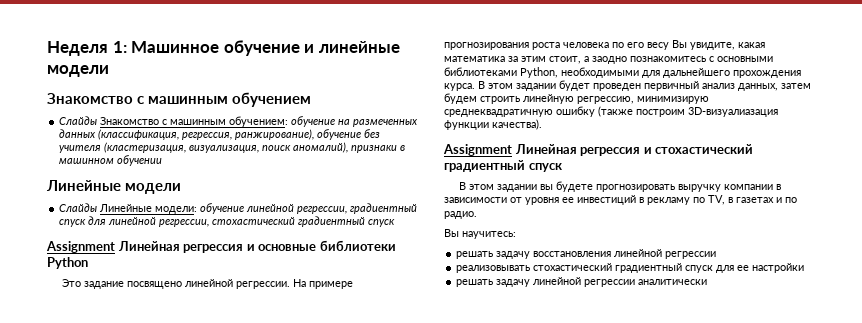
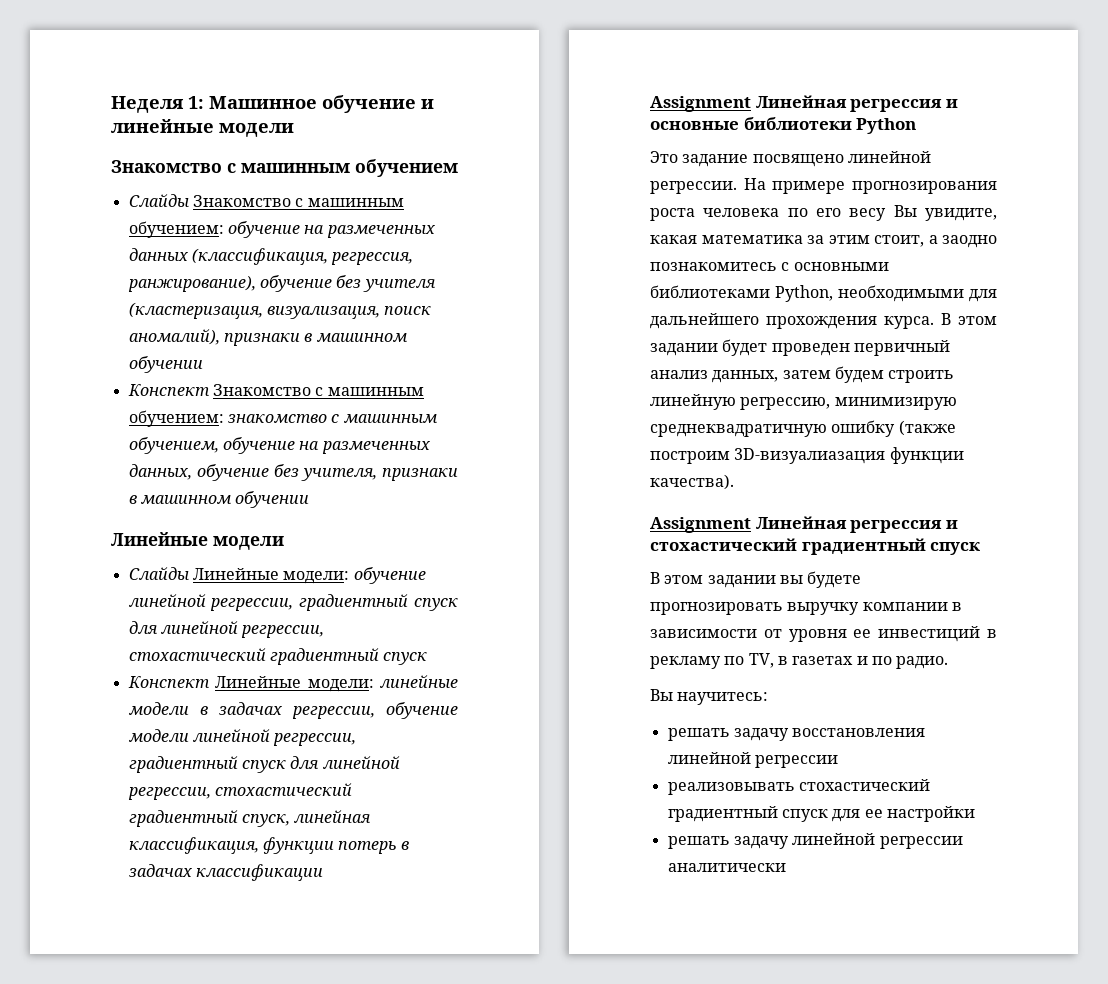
+ Конспект Знакомство с машинным обучением: знакомство с машинным обучением, обучение на размеченных данных, обучение без учителя, признаки в машинном обучении
+ Конспект Линейные модели: линейные модели в задачах регрессии, обучение модели линейной регрессии, градиентный спуск для линейной регрессии, стохастический градиентный спуск, линейная классификация, функции потерь в задачах классификации

